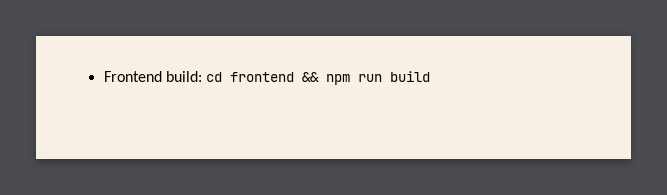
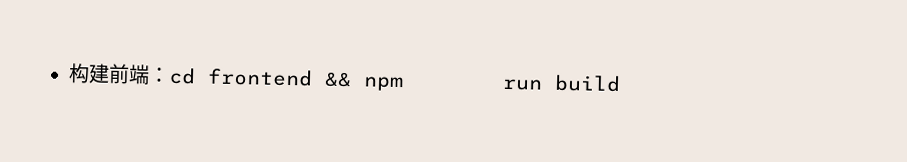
- Frontend build: cd frontend && npm run build
+ 构建前端：cd frontend && npm run build

